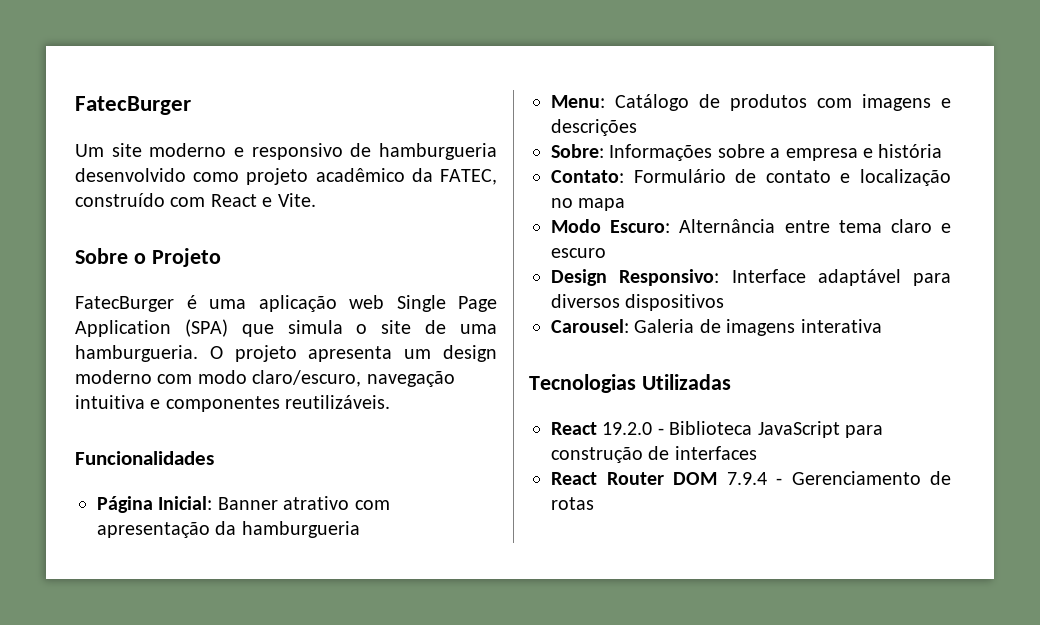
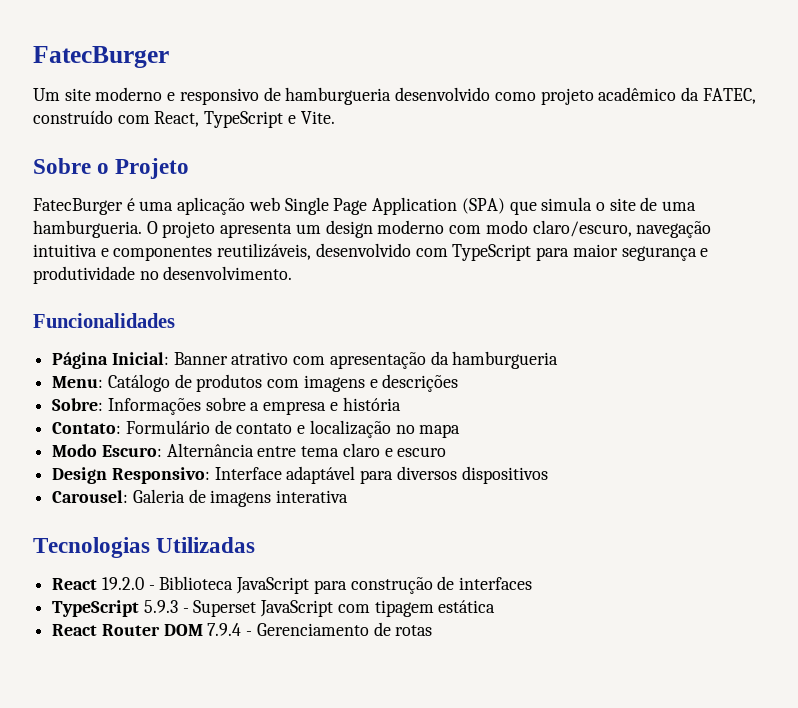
- Um site moderno e responsivo de hamburgueria desenvolvido como projeto acadêmico da FATEC, construído com React e Vite.
+ Um site moderno e responsivo de hamburgueria desenvolvido como projeto acadêmico da FATEC, construído com React, TypeScript e Vite.
- O projeto apresenta um design moderno com modo claro/escuro, navegação intuitiva e componentes reutilizáveis.
+ O projeto apresenta um design moderno com modo claro/escuro, navegação intuitiva e componentes reutilizáveis, desenvolvido com TypeScript para maior segurança e produtividade no desenvolvimento.
+ TypeScript 5.9.3 - Superset JavaScript com tipagem estática

